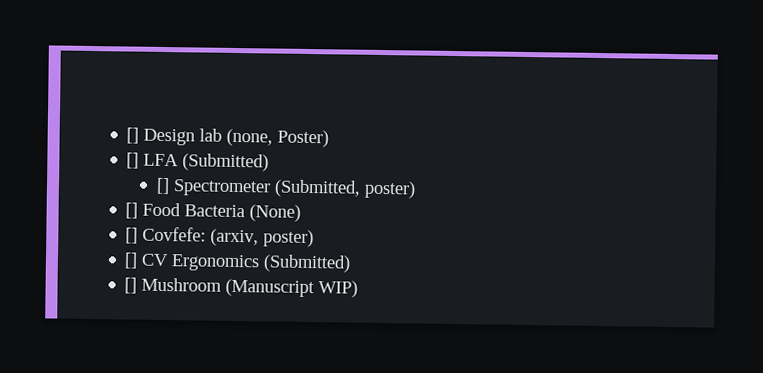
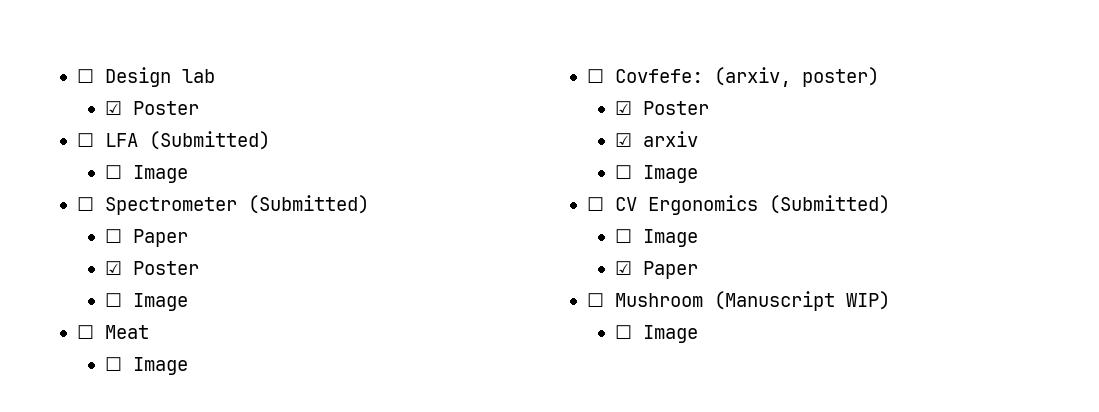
- [] Design lab (none, Poster)
- [] LFA (Submitted)
- [] Spectrometer (Submitted, poster)
- [] Food Bacteria (None)
- [] Covfefe: (arxiv, poster)
- [] CV Ergonomics (Submitted)
- [] Mushroom (Manuscript WIP)
+ ☐ Design lab
+ ☑ Poster
+ ☐ LFA (Submitted)
+ ☐ Image
+ ☐ Spectrometer (Submitted)
+ ☐ Paper
+ ☑ Poster
+ ☐ Image
+ ☐ Meat
+ ☐ Image
+ ☐ Covfefe: (arxiv, poster)
+ ☑ Poster
+ ☑ arxiv
+ ☐ Image
+ ☐ CV Ergonomics (Submitted)
+ ☐ Image
+ ☑ Paper
+ ☐ Mushroom (Manuscript WIP)
+ ☐ Image

